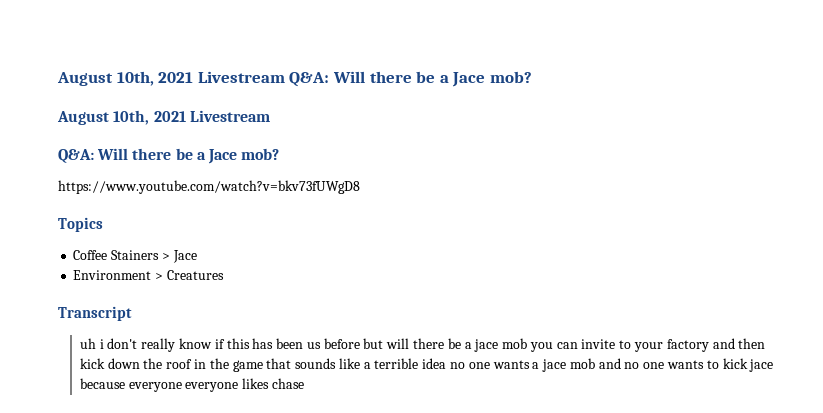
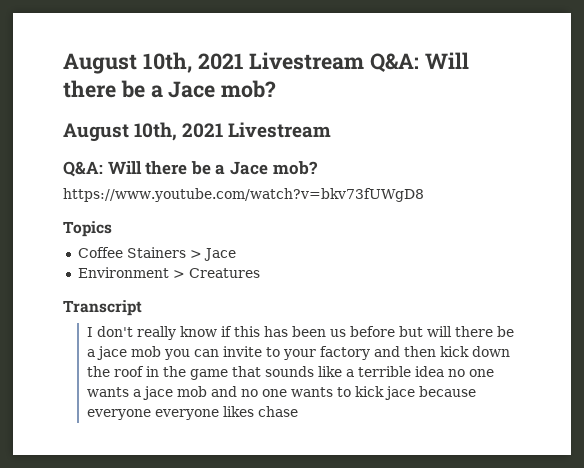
- uh i don't really know if this has been us before but will there be a jace mob you can invite to your factory and then kick down the roof in the game that sounds like a terrible idea no one wants a jace mob and no one wants to kick jace because everyone everyone likes chase
+ I don't really know if this has been us before but will there be a jace mob you can invite to your factory and then kick down the roof in the game that sounds like a terrible idea no one wants a jace mob and no one wants to kick jace because everyone everyone likes chase

